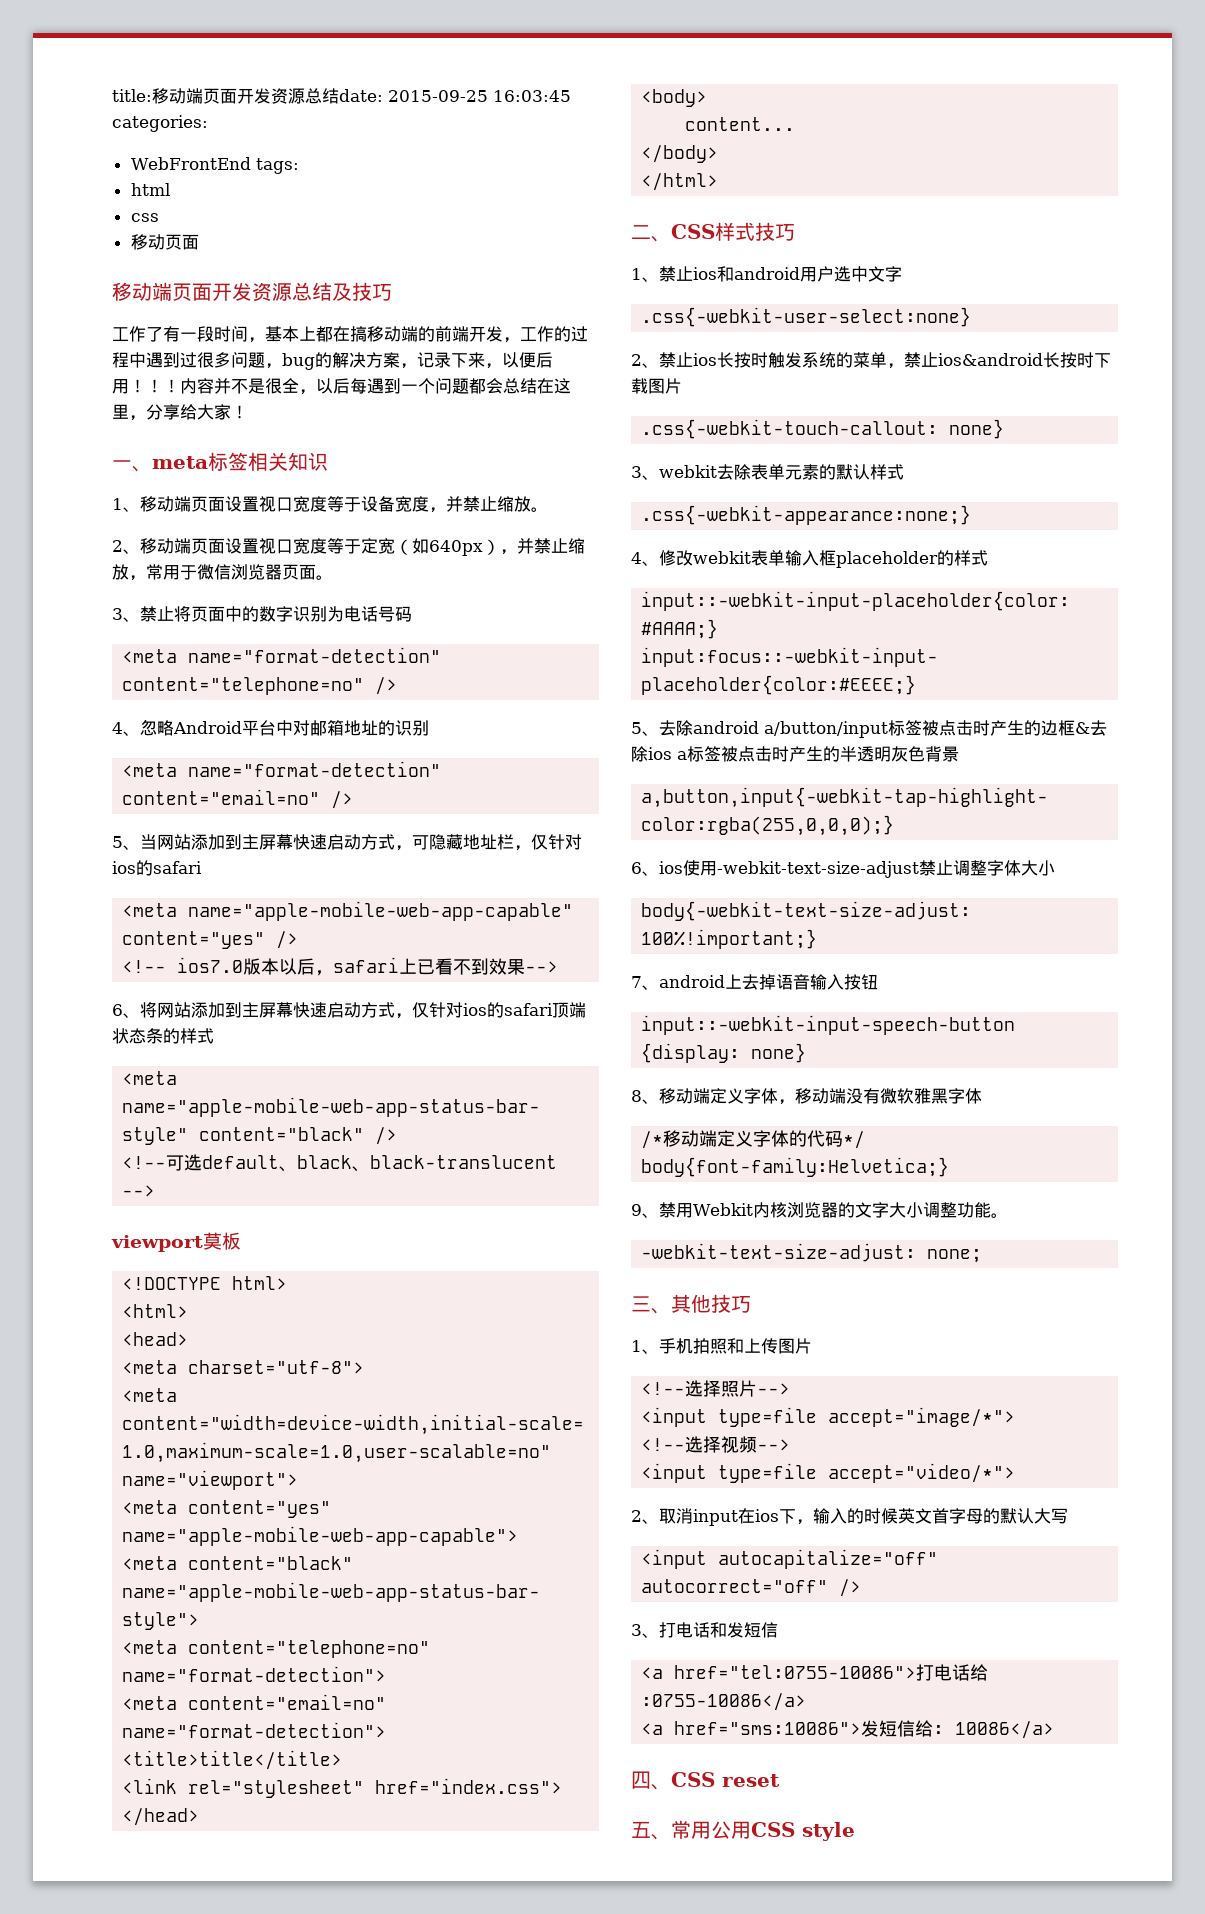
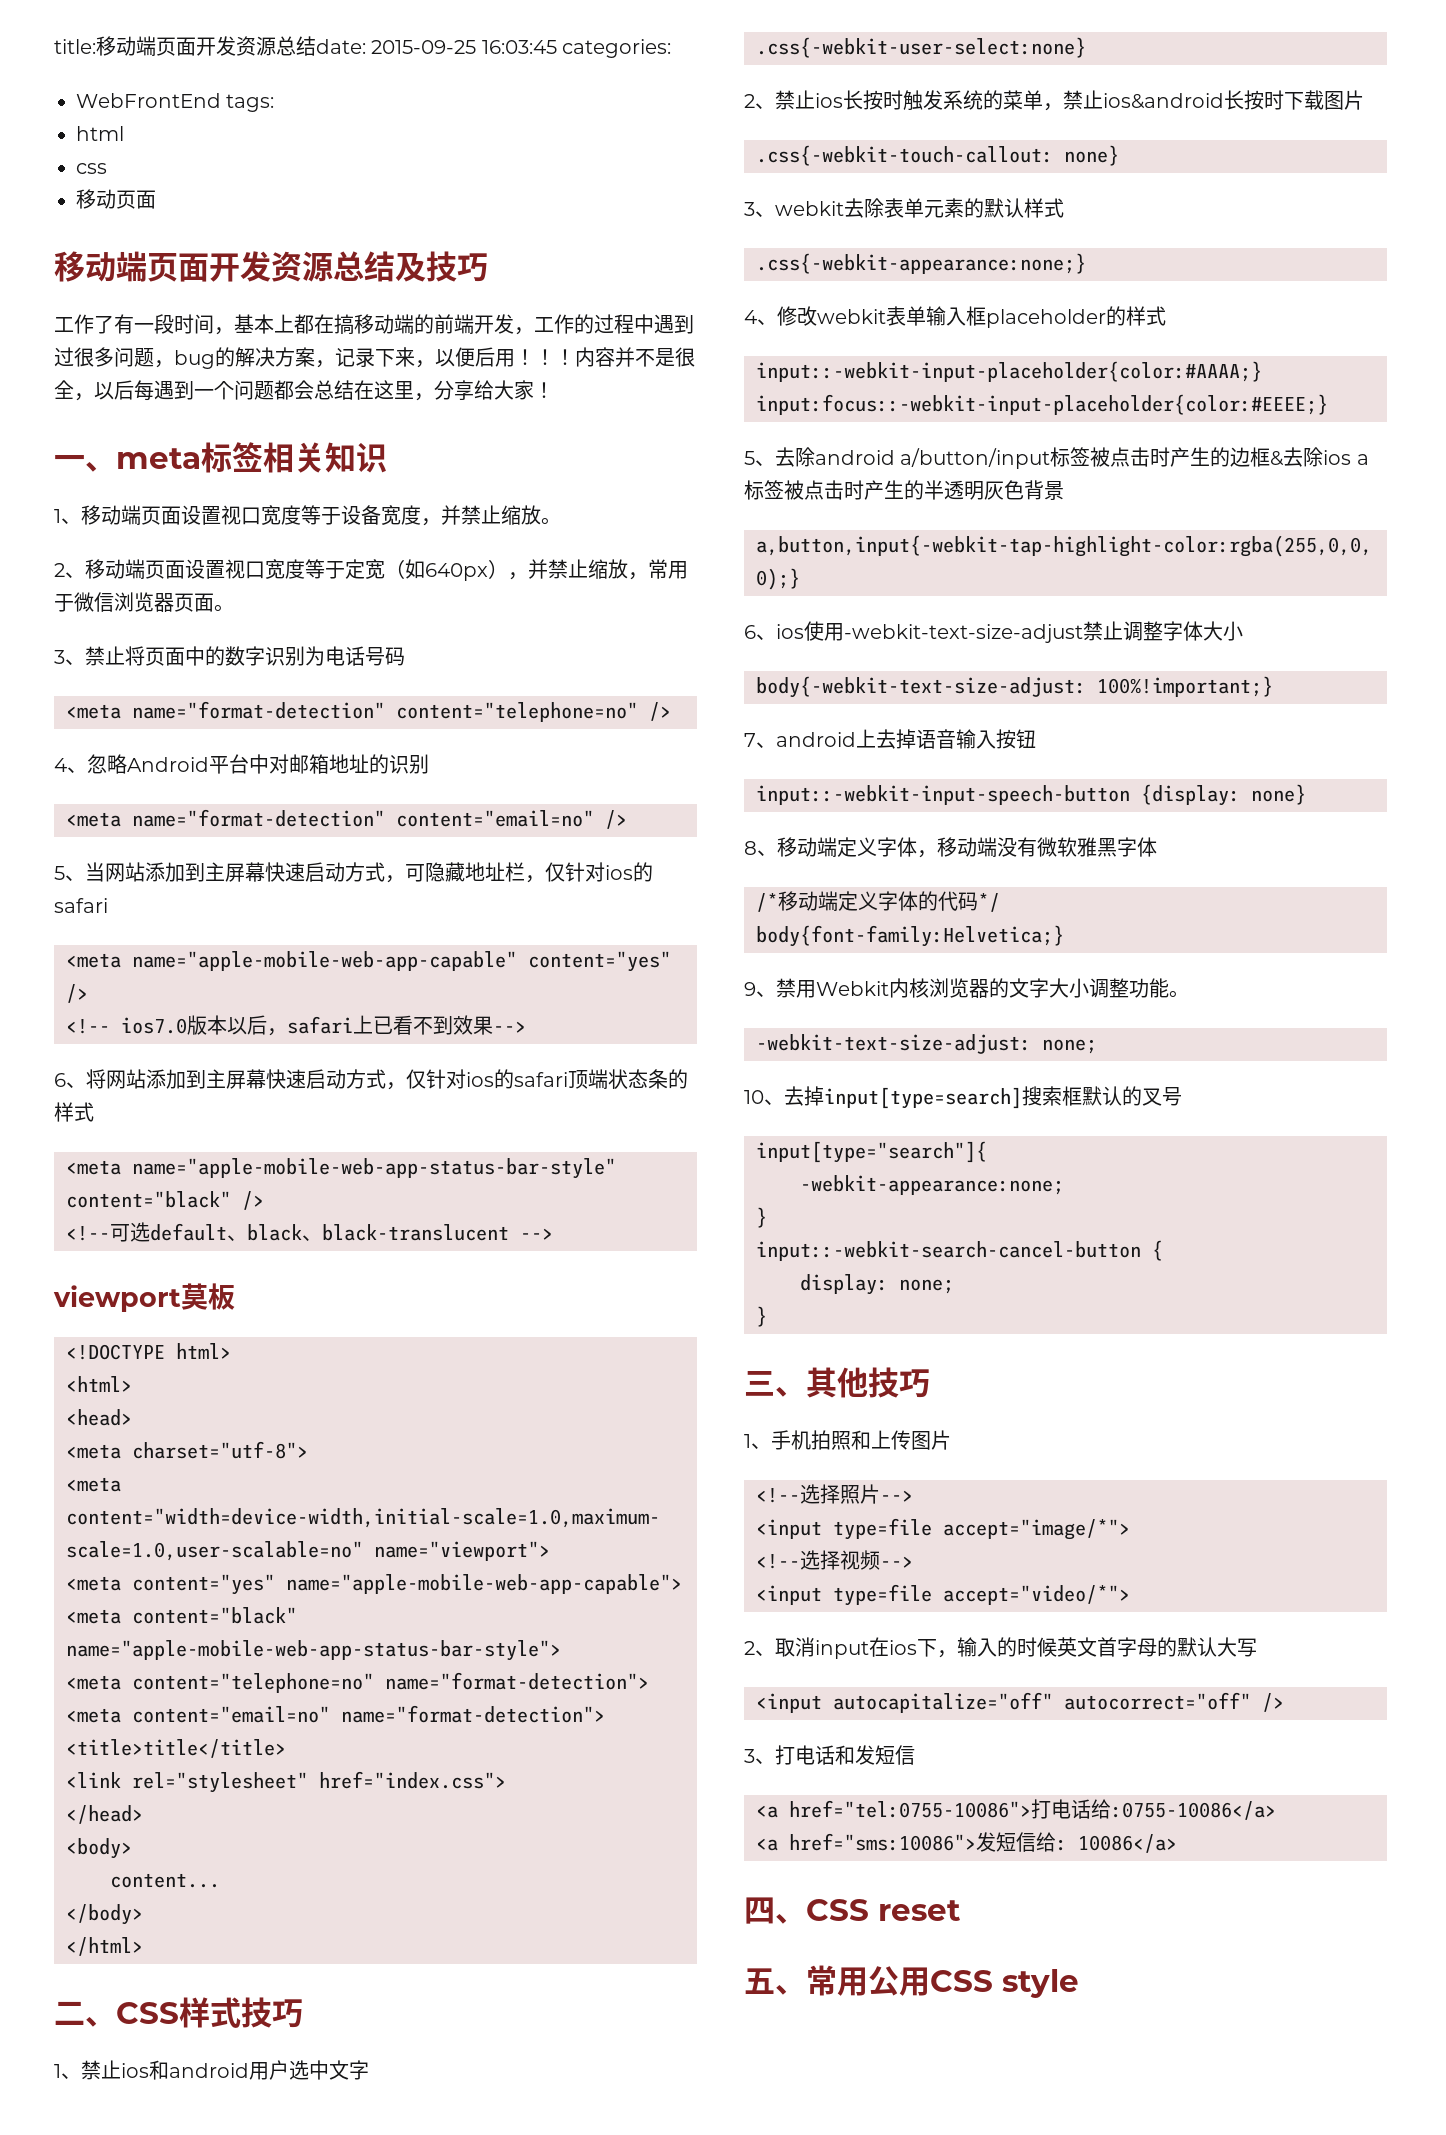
+ 10、去掉input[type=search]搜索框默认的叉号
+ input[type="search"]{
+ -webkit-appearance:none;
+ }
+ input::-webkit-search-cancel-button {
+ display: none;
+ }

